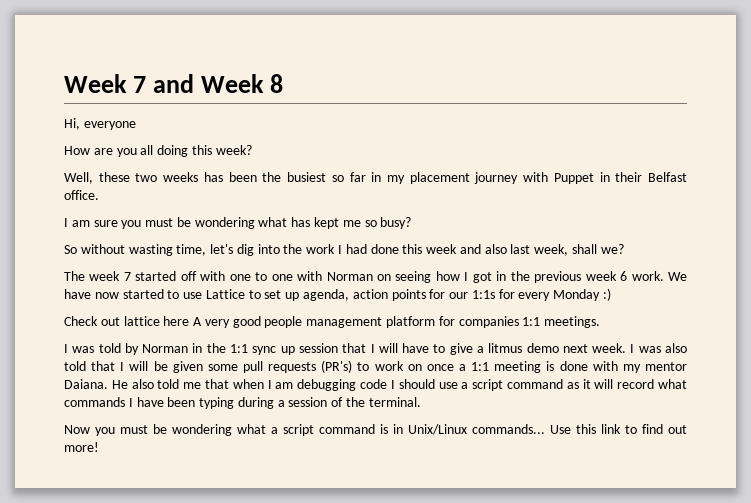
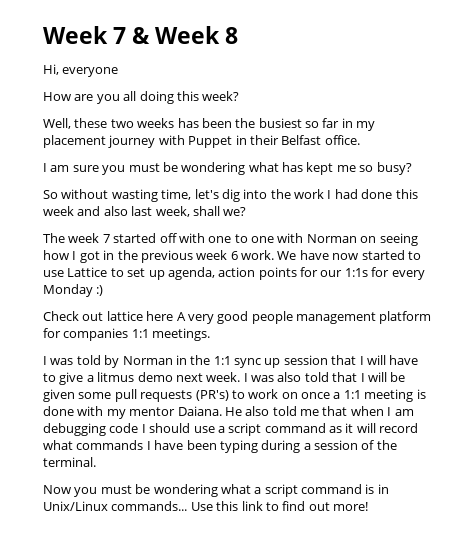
- Week 7 and Week 8
+ Week 7 & Week 8

